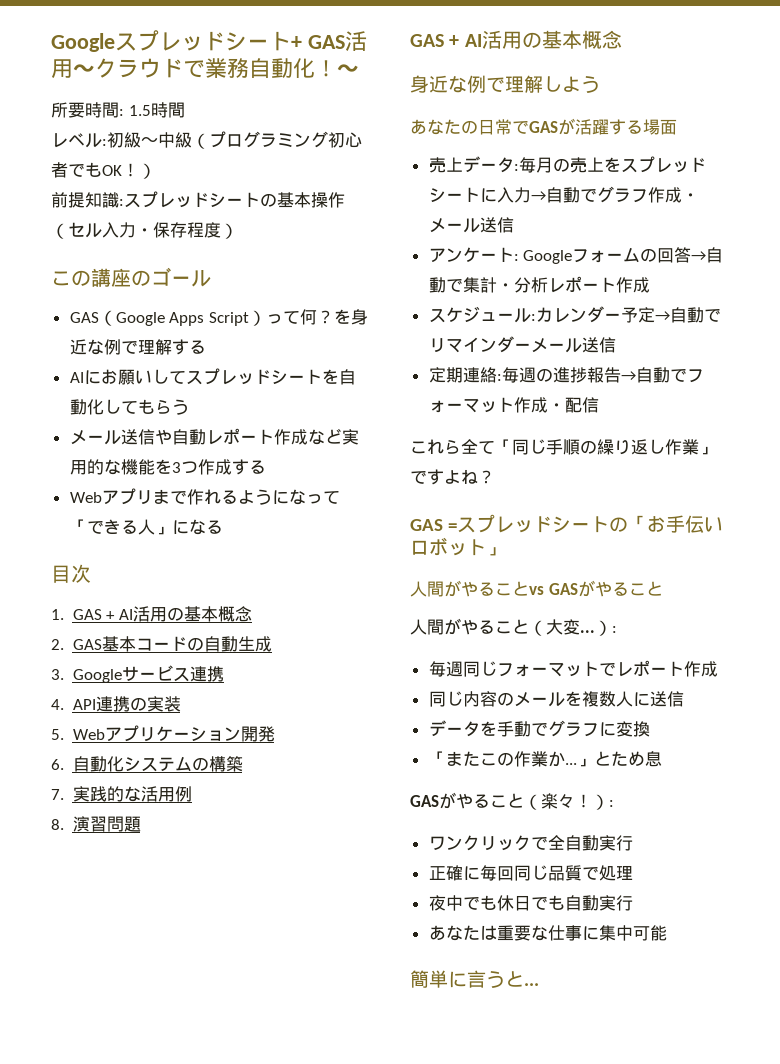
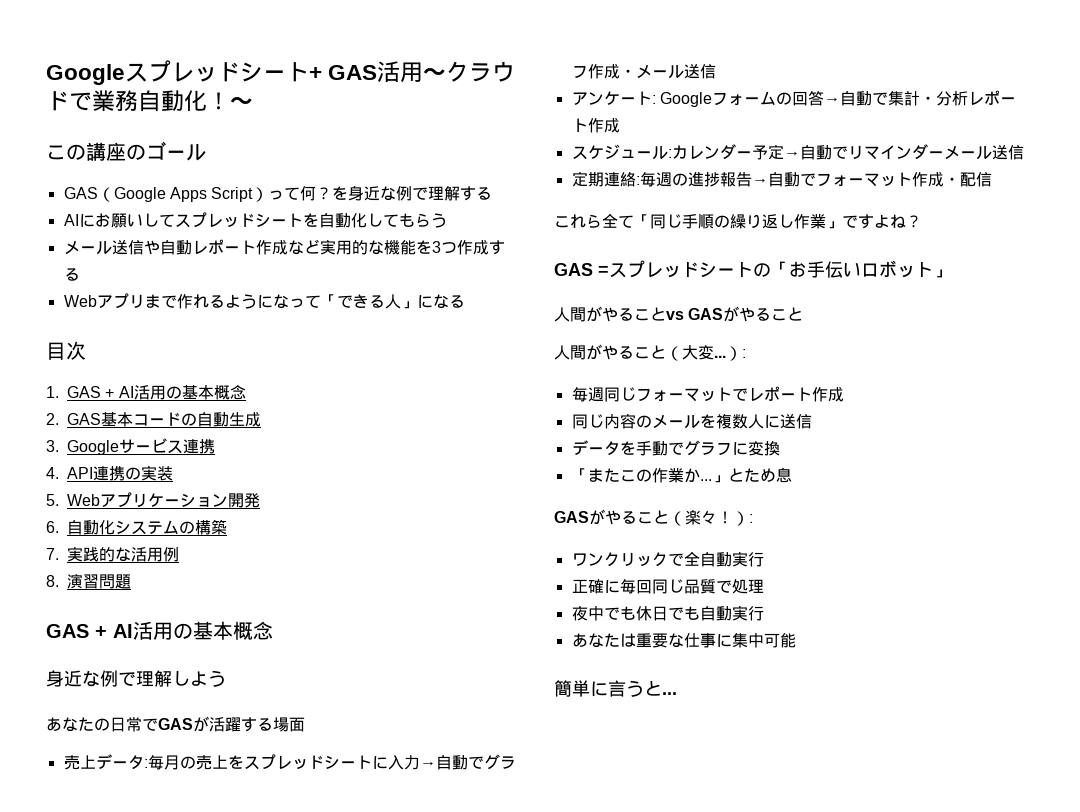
- 所要時間: 1.5時間
- レベル:初級〜中級（プログラミング初心者でもOK！）
- 前提知識:スプレッドシートの基本操作（セル入力・保存程度）

